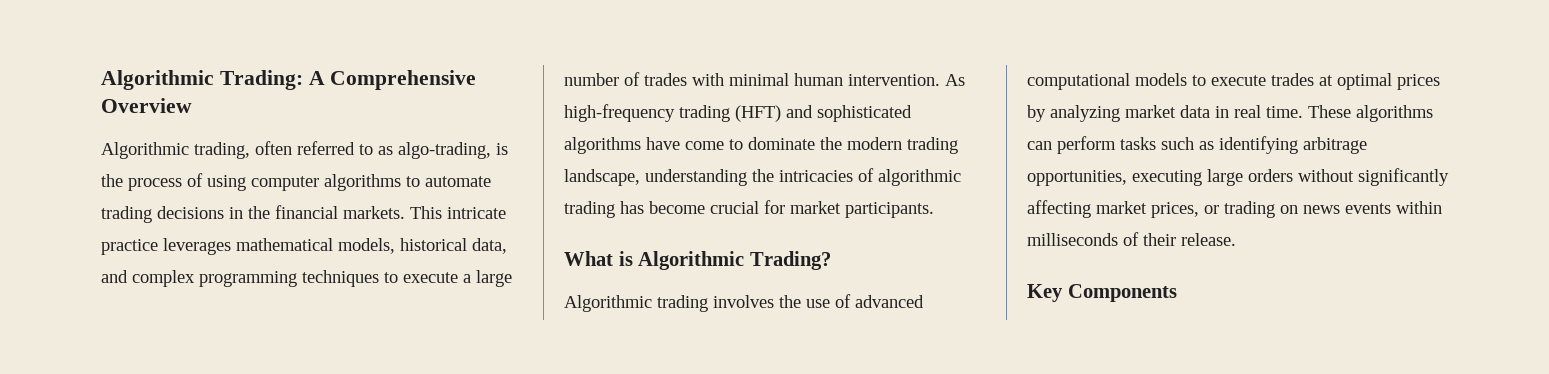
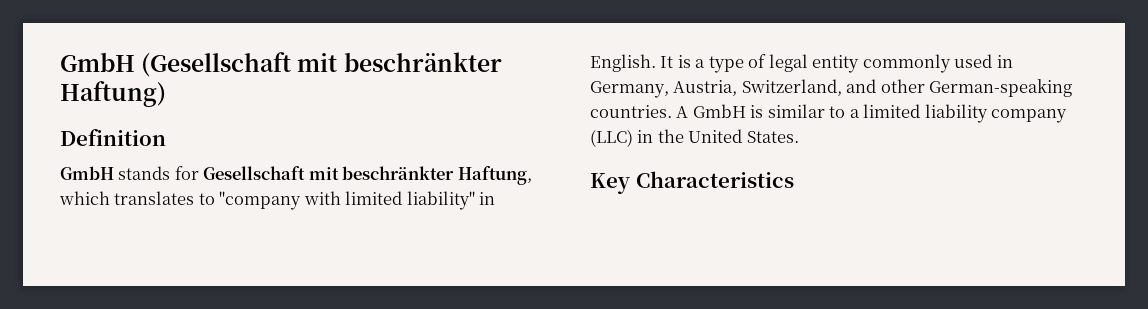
- Algorithmic Trading: A Comprehensive Overview
- Algorithmic trading, often referred to as algo-trading, is the process of using computer algorithms to automate trading decisions in the financial markets. This intricate practice leverages mathematical models, historical data, and complex programming techniques to execute a large number of trades with minimal human intervention. As high-frequency trading (HFT) and sophisticated algorithms have come to dominate the modern trading landscape, understanding the intricacies of algorithmic trading has become crucial for market participants.
- What is Algorithmic Trading?
- Algorithmic trading involves the use of advanced computational models to execute trades at optimal prices by analyzing market data in real time. These algorithms can perform tasks such as identifying arbitrage opportunities, executing large orders without significantly affecting market prices, or trading on news events within milliseconds of their release.
+ GmbH (Gesellschaft mit beschränkter Haftung)
+ Definition
+ GmbH stands for Gesellschaft mit beschränkter Haftung, which translates to "company with limited liability" in English. It is a type of legal entity commonly used in Germany, Austria, Switzerland, and other German-speaking countries. A GmbH is similar to a limited liability company (LLC) in the United States.
- Key Components
+ Key Characteristics

